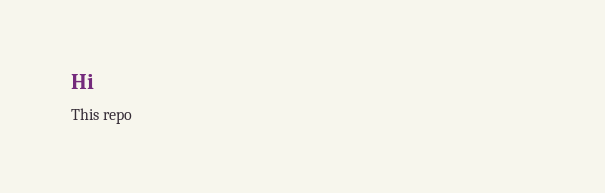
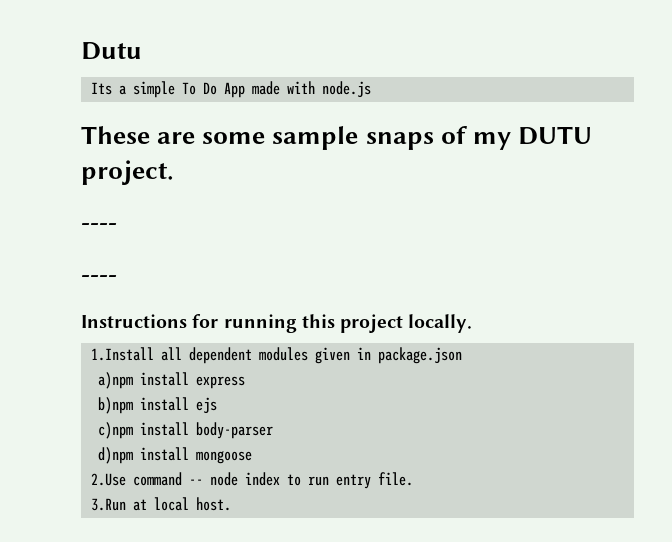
- Hi
- This repo
+ Dutu
+ Its a simple To Do App made with node.js
+ These are some sample snaps of my DUTU project.
+ ----
+ ----
+ Instructions for running this project locally.
+ 1.Install all dependent modules given in package.json
+ a)npm install express
+ b)npm install ejs
+ c)npm install body-parser
+ d)npm install mongoose
+ 2.Use command -- node index to run entry file.
+ 3.Run at local host.

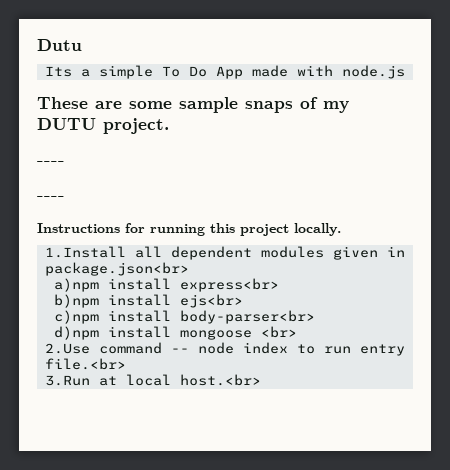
- 1.Install all dependent modules given in package.json
+ 1.Install all dependent modules given in package.json<br>
- a)npm install express
+ a)npm install express<br>
- b)npm install ejs
+ b)npm install ejs<br>
- c)npm install body-parser
+ c)npm install body-parser<br>
- d)npm install mongoose
+ d)npm install mongoose <br>
- 2.Use command -- node index to run entry file.
+ 2.Use command -- node index to run entry file.<br>
- 3.Run at local host.
+ 3.Run at local host.<br>

